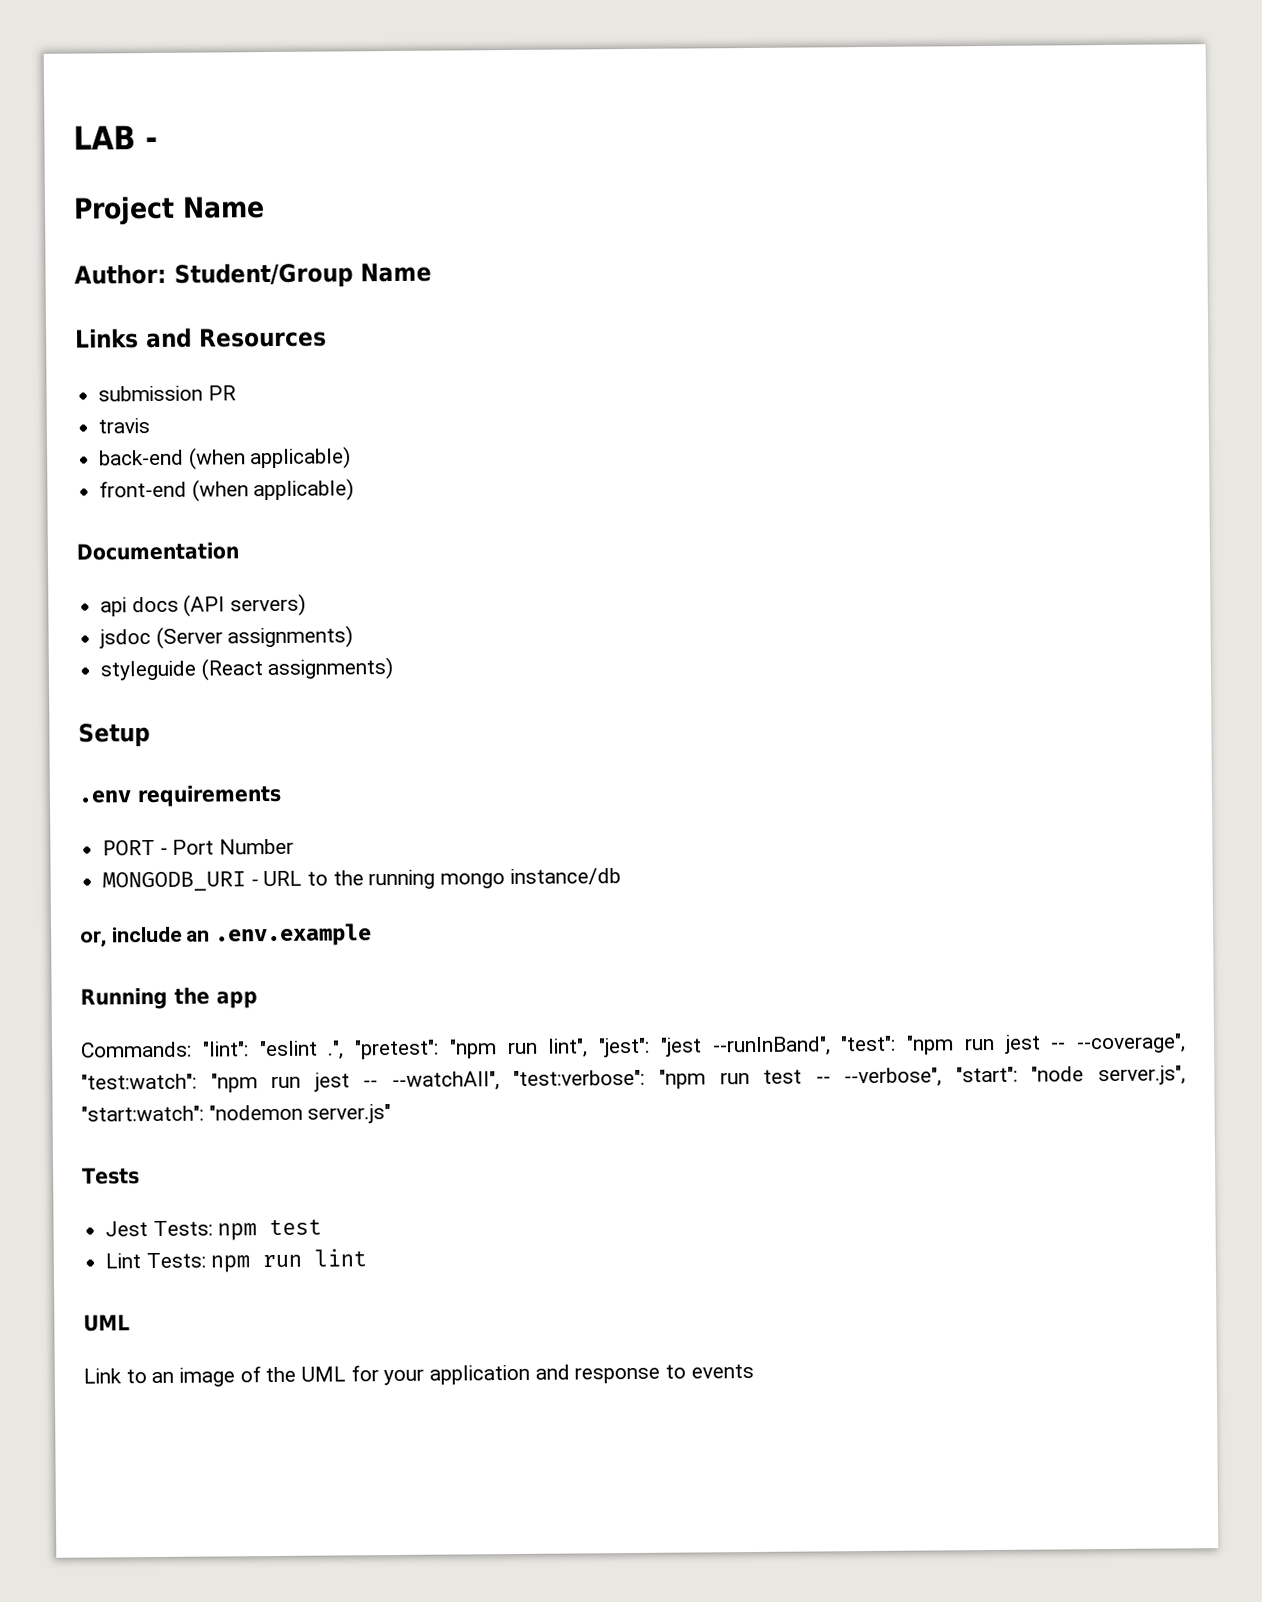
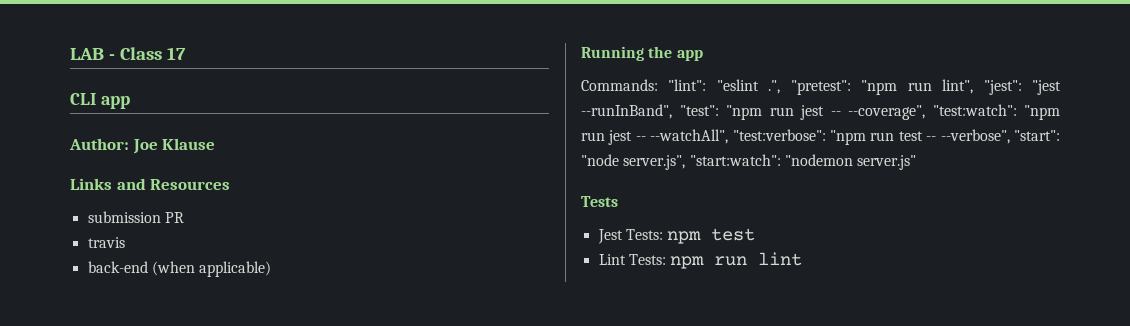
- LAB -
- Project Name
+ LAB - Class 17
+ CLI app
- Author: Student/Group Name
+ Author: Joe Klause
- front-end (when applicable)
- Documentation
- api docs (API servers)
- jsdoc (Server assignments)
- styleguide (React assignments)
- Setup
- .env requirements
- PORT - Port Number
- MONGODB_URI - URL to the running mongo instance/db
- or, include an .env.example
  Lint Tests: npm run lint
- UML
- Link to an image of the UML for your application and response to events

